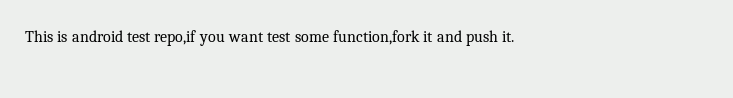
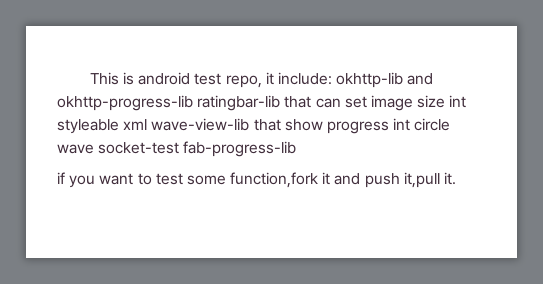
- This is android test repo,if you want test some function,fork it and push it.
+ This is android test repo, it include: okhttp-lib and okhttp-progress-lib ratingbar-lib that can set image size int styleable xml wave-view-lib that show progress int circle wave socket-test fab-progress-lib
+ if you want to test some function,fork it and push it,pull it.

